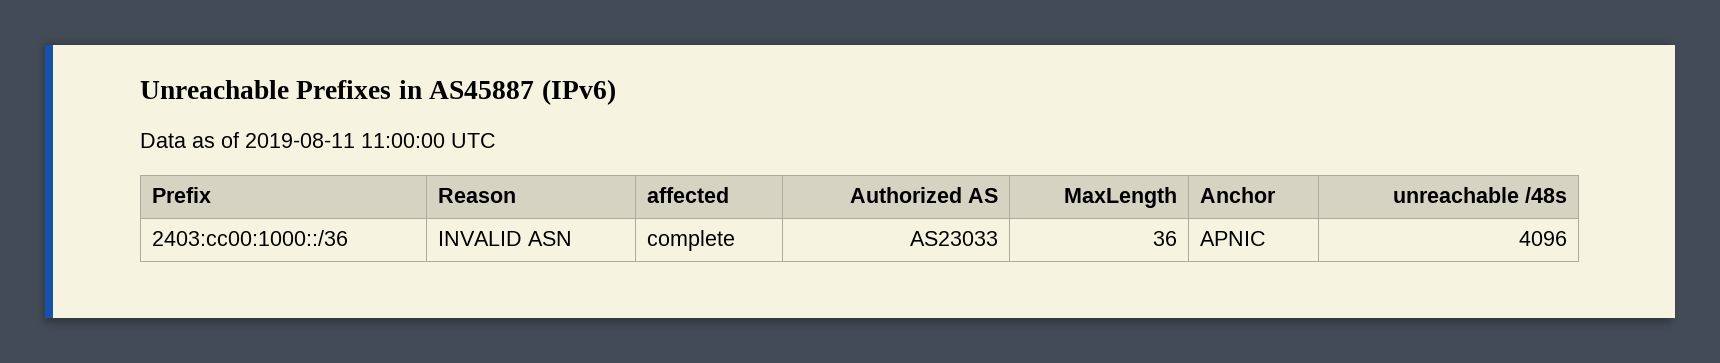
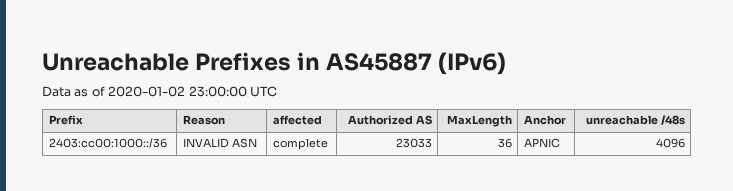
- Data as of 2019-08-11 11:00:00 UTC
+ Data as of 2020-01-02 23:00:00 UTC
- 2403:cc00:1000::/36 | INVALID ASN | complete | AS23033 | 36 | APNIC | 4096
+ 2403:cc00:1000::/36 | INVALID ASN | complete | 23033 | 36 | APNIC | 4096

